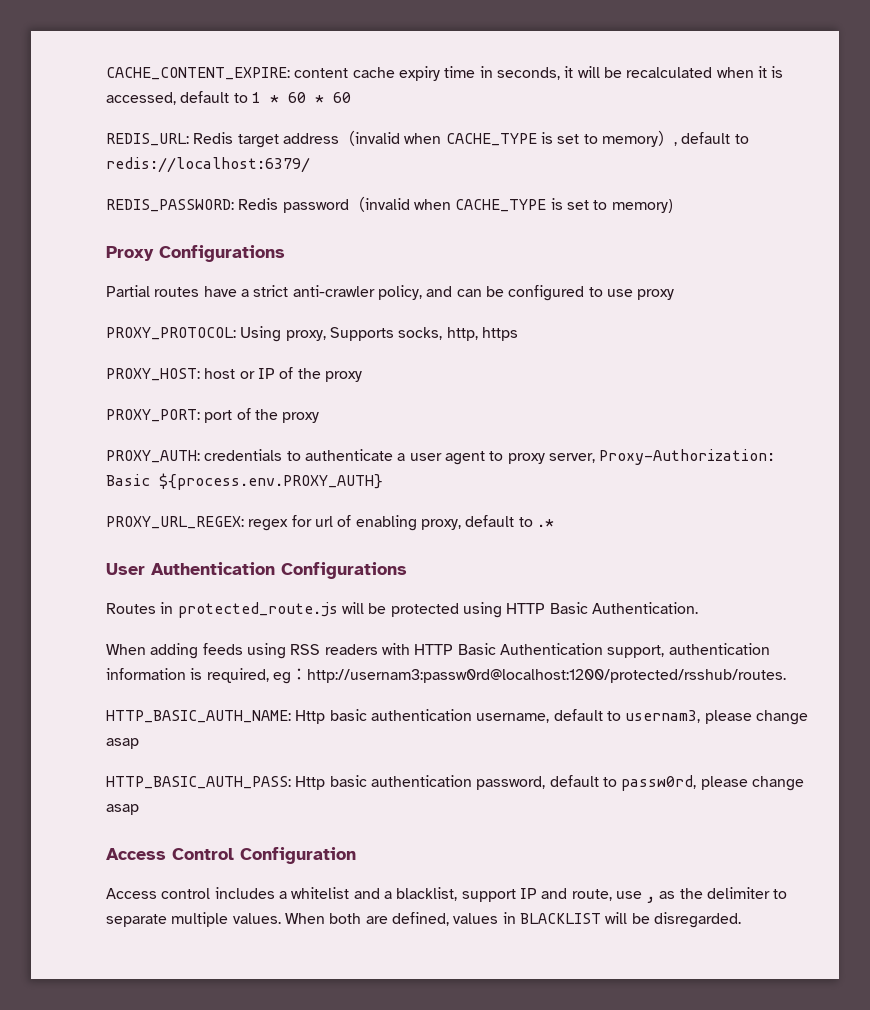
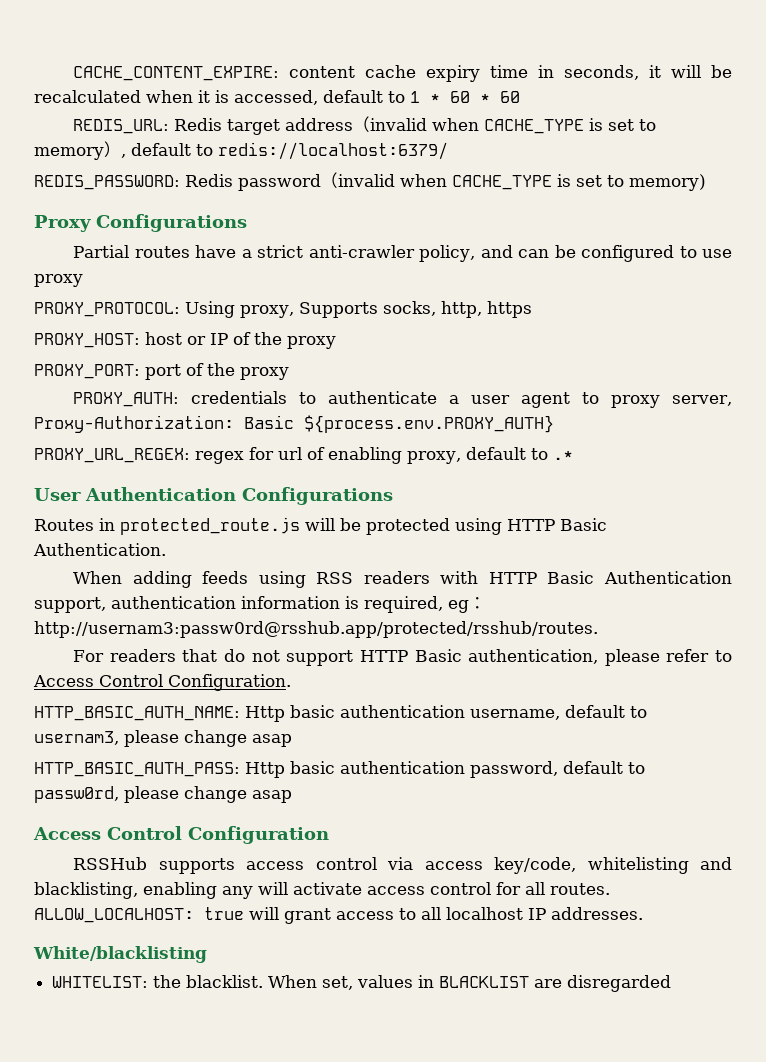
- When adding feeds using RSS readers with HTTP Basic Authentication support, authentication information is required, eg：http://usernam3:passw0rd@localhost:1200/protected/rsshub/routes.
+ When adding feeds using RSS readers with HTTP Basic Authentication support, authentication information is required, eg：http://usernam3:passw0rd@rsshub.app/protected/rsshub/routes.
+ For readers that do not support HTTP Basic authentication, please refer to Access Control Configuration.
- Access control includes a whitelist and a blacklist, support IP and route, use , as the delimiter to separate multiple values. When both are defined, values in BLACKLIST will be disregarded.
+ RSSHub supports access control via access key/code, whitelisting and blacklisting, enabling any will activate access control for all routes. ALLOW_LOCALHOST: true will grant access to all localhost IP addresses.
+ White/blacklisting
+ WHITELIST: the blacklist. When set, values in BLACKLIST are disregarded

